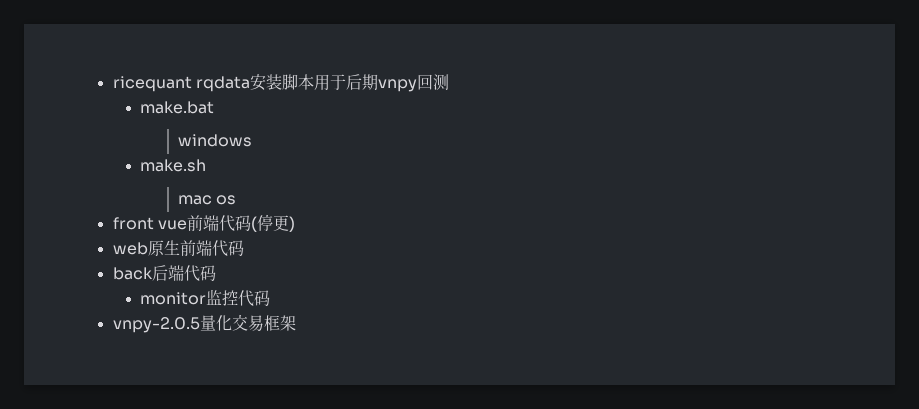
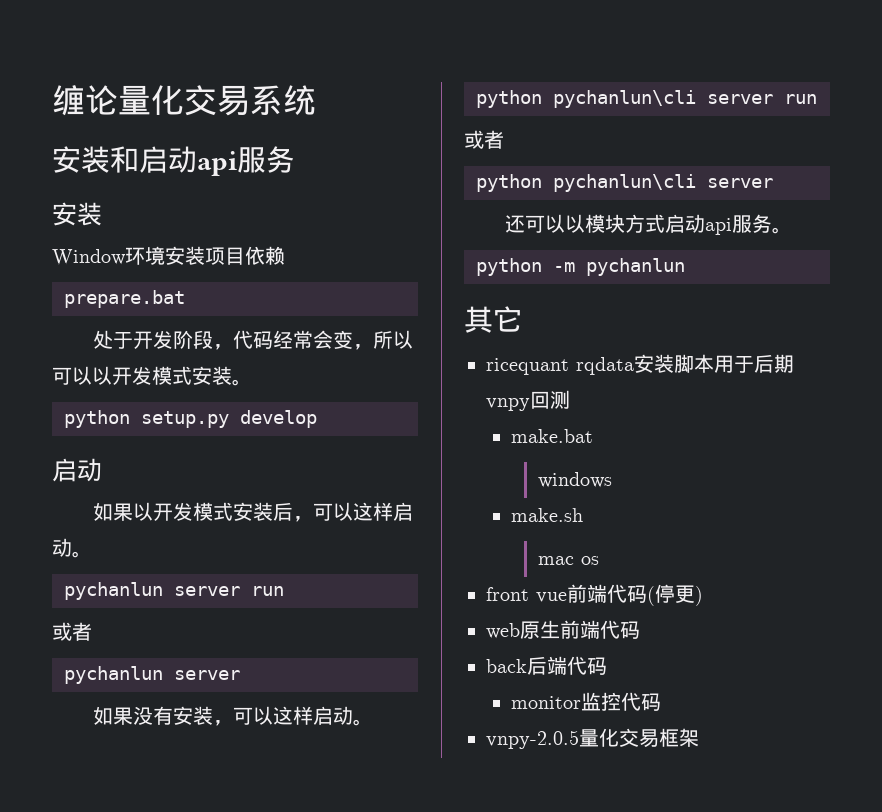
+ 缠论量化交易系统
+ 安装和启动api服务
+ 安装
+ Window环境安装项目依赖
+ prepare.bat
+ 处于开发阶段，代码经常会变，所以可以以开发模式安装。
+ python setup.py develop
+ 启动
+ 如果以开发模式安装后，可以这样启动。
+ pychanlun server run
+ 或者
+ pychanlun server
+ 如果没有安装，可以这样启动。
+ python pychanlun\cli server run
+ 或者
+ python pychanlun\cli server
+ 还可以以模块方式启动api服务。
+ python -m pychanlun
+ 其它

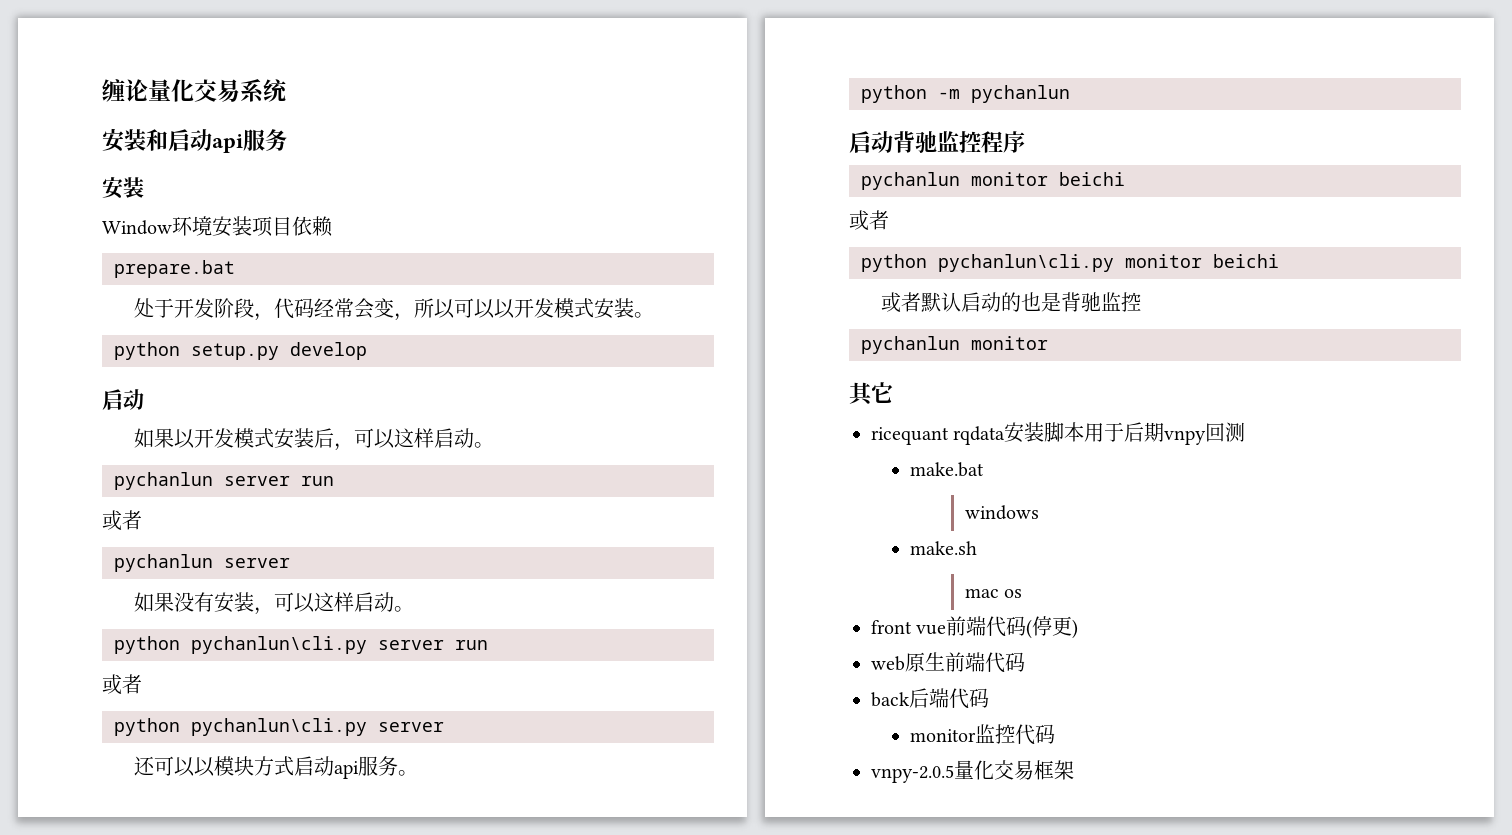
- python pychanlun\cli server run
+ python pychanlun\cli.py server run
  或者
- python pychanlun\cli server
+ python pychanlun\cli.py server
+ 启动背驰监控程序
+ pychanlun monitor beichi
+ 或者
+ python pychanlun\cli.py monitor beichi
+ 或者默认启动的也是背驰监控
+ pychanlun monitor

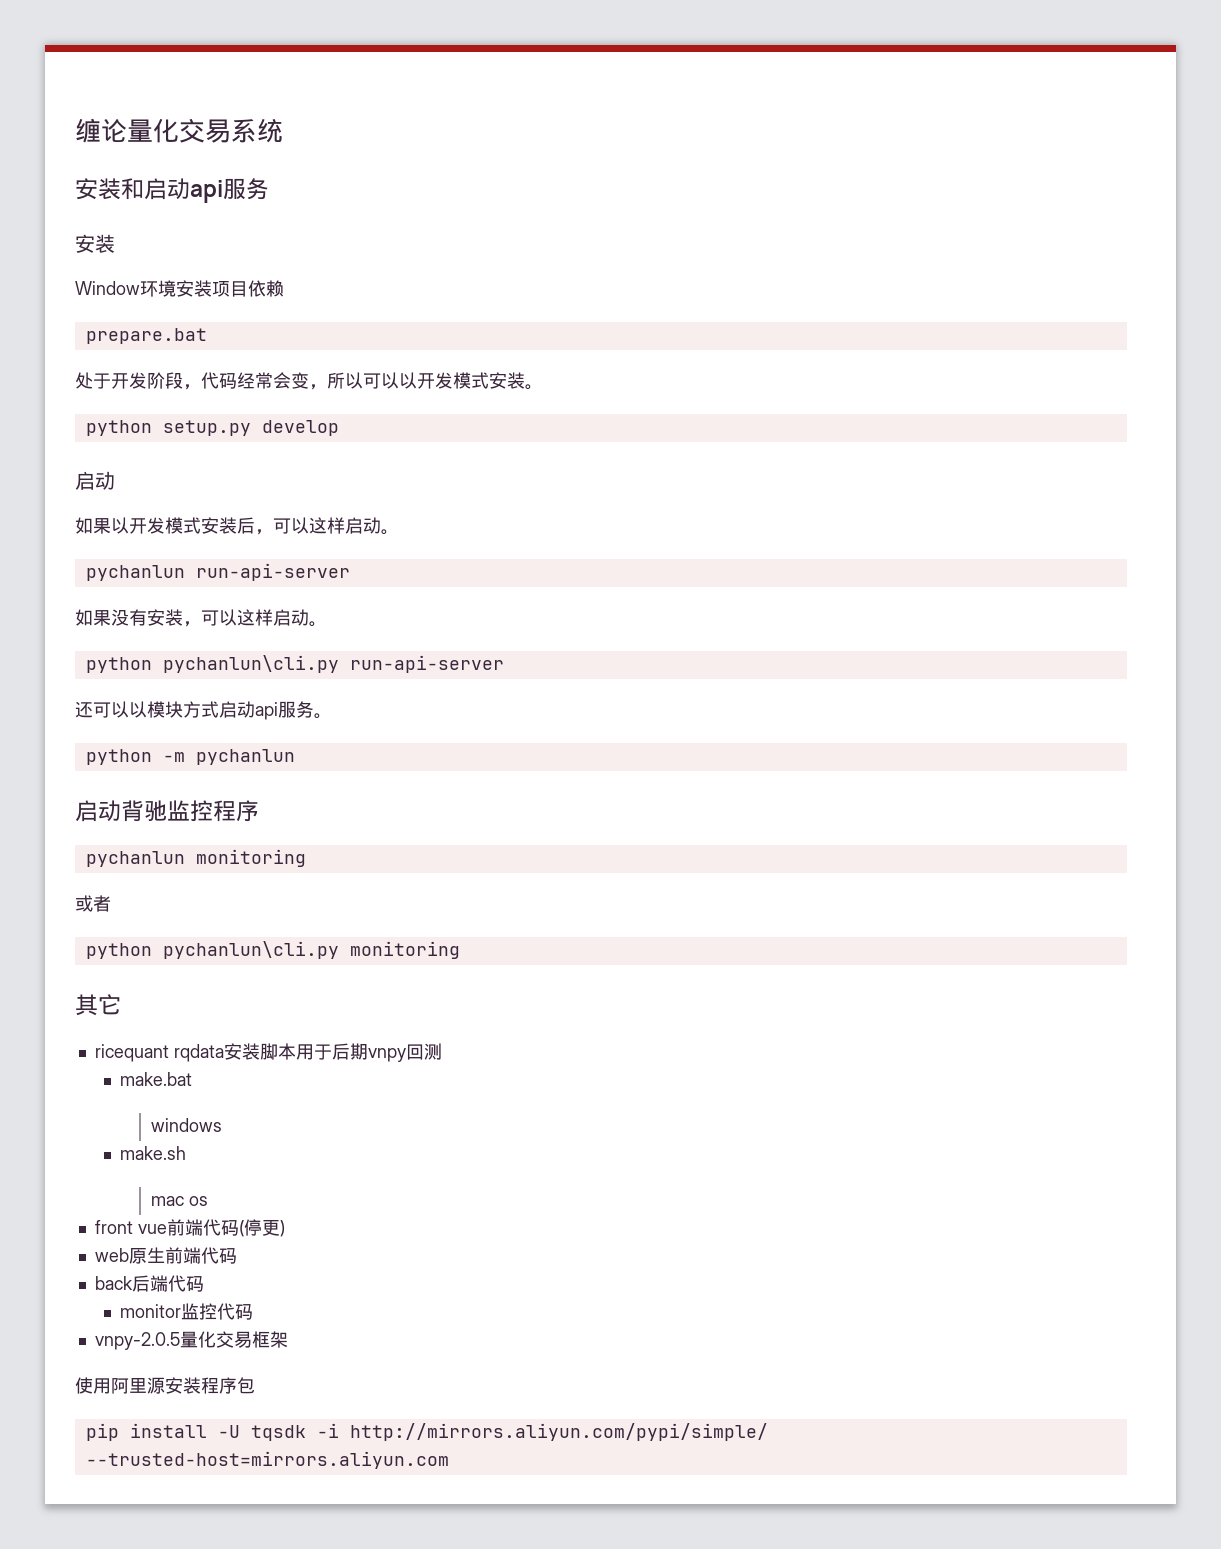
- pychanlun server run
- 或者
- pychanlun server
+ pychanlun run-api-server
- python pychanlun\cli.py server run
- 或者
- python pychanlun\cli.py server
+ python pychanlun\cli.py run-api-server
- pychanlun monitor beichi
+ pychanlun monitoring
  或者
- python pychanlun\cli.py monitor beichi
- 或者默认启动的也是背驰监控
- pychanlun monitor
+ python pychanlun\cli.py monitoring
+ 使用阿里源安装程序包
+ pip install -U tqsdk -i http://mirrors.aliyun.com/pypi/simple/ --trusted-host=mirrors.aliyun.com

